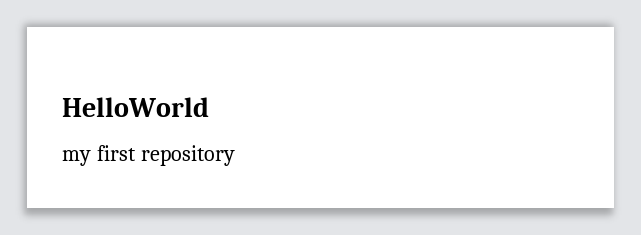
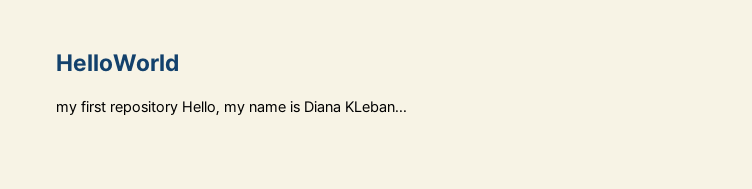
- my first repository
+ my first repository Hello, my name is Diana KLeban...

